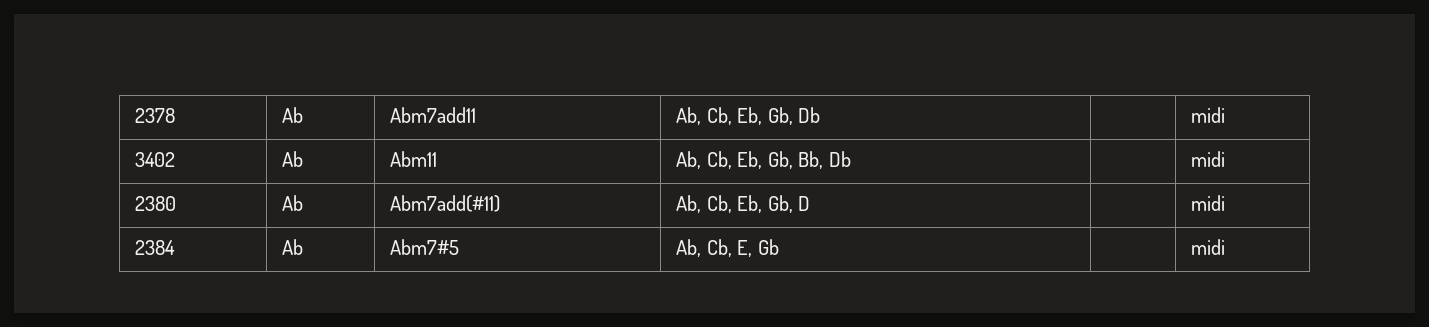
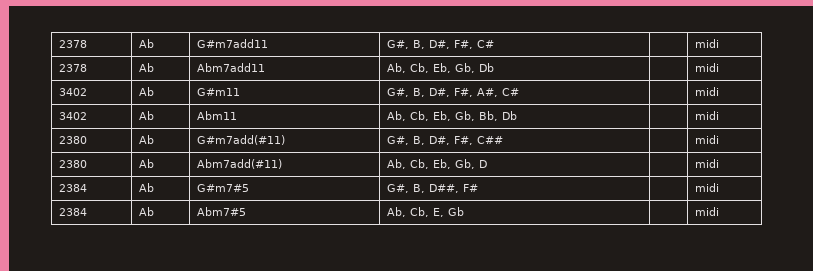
+ 2378 | Ab | G#m7add11 | G#, B, D#, F#, C# | | midi
+ 3402 | Ab | G#m11 | G#, B, D#, F#, A#, C# | | midi
+ 2380 | Ab | G#m7add(#11) | G#, B, D#, F#, C## | | midi
+ 2384 | Ab | G#m7#5 | G#, B, D##, F# | | midi

